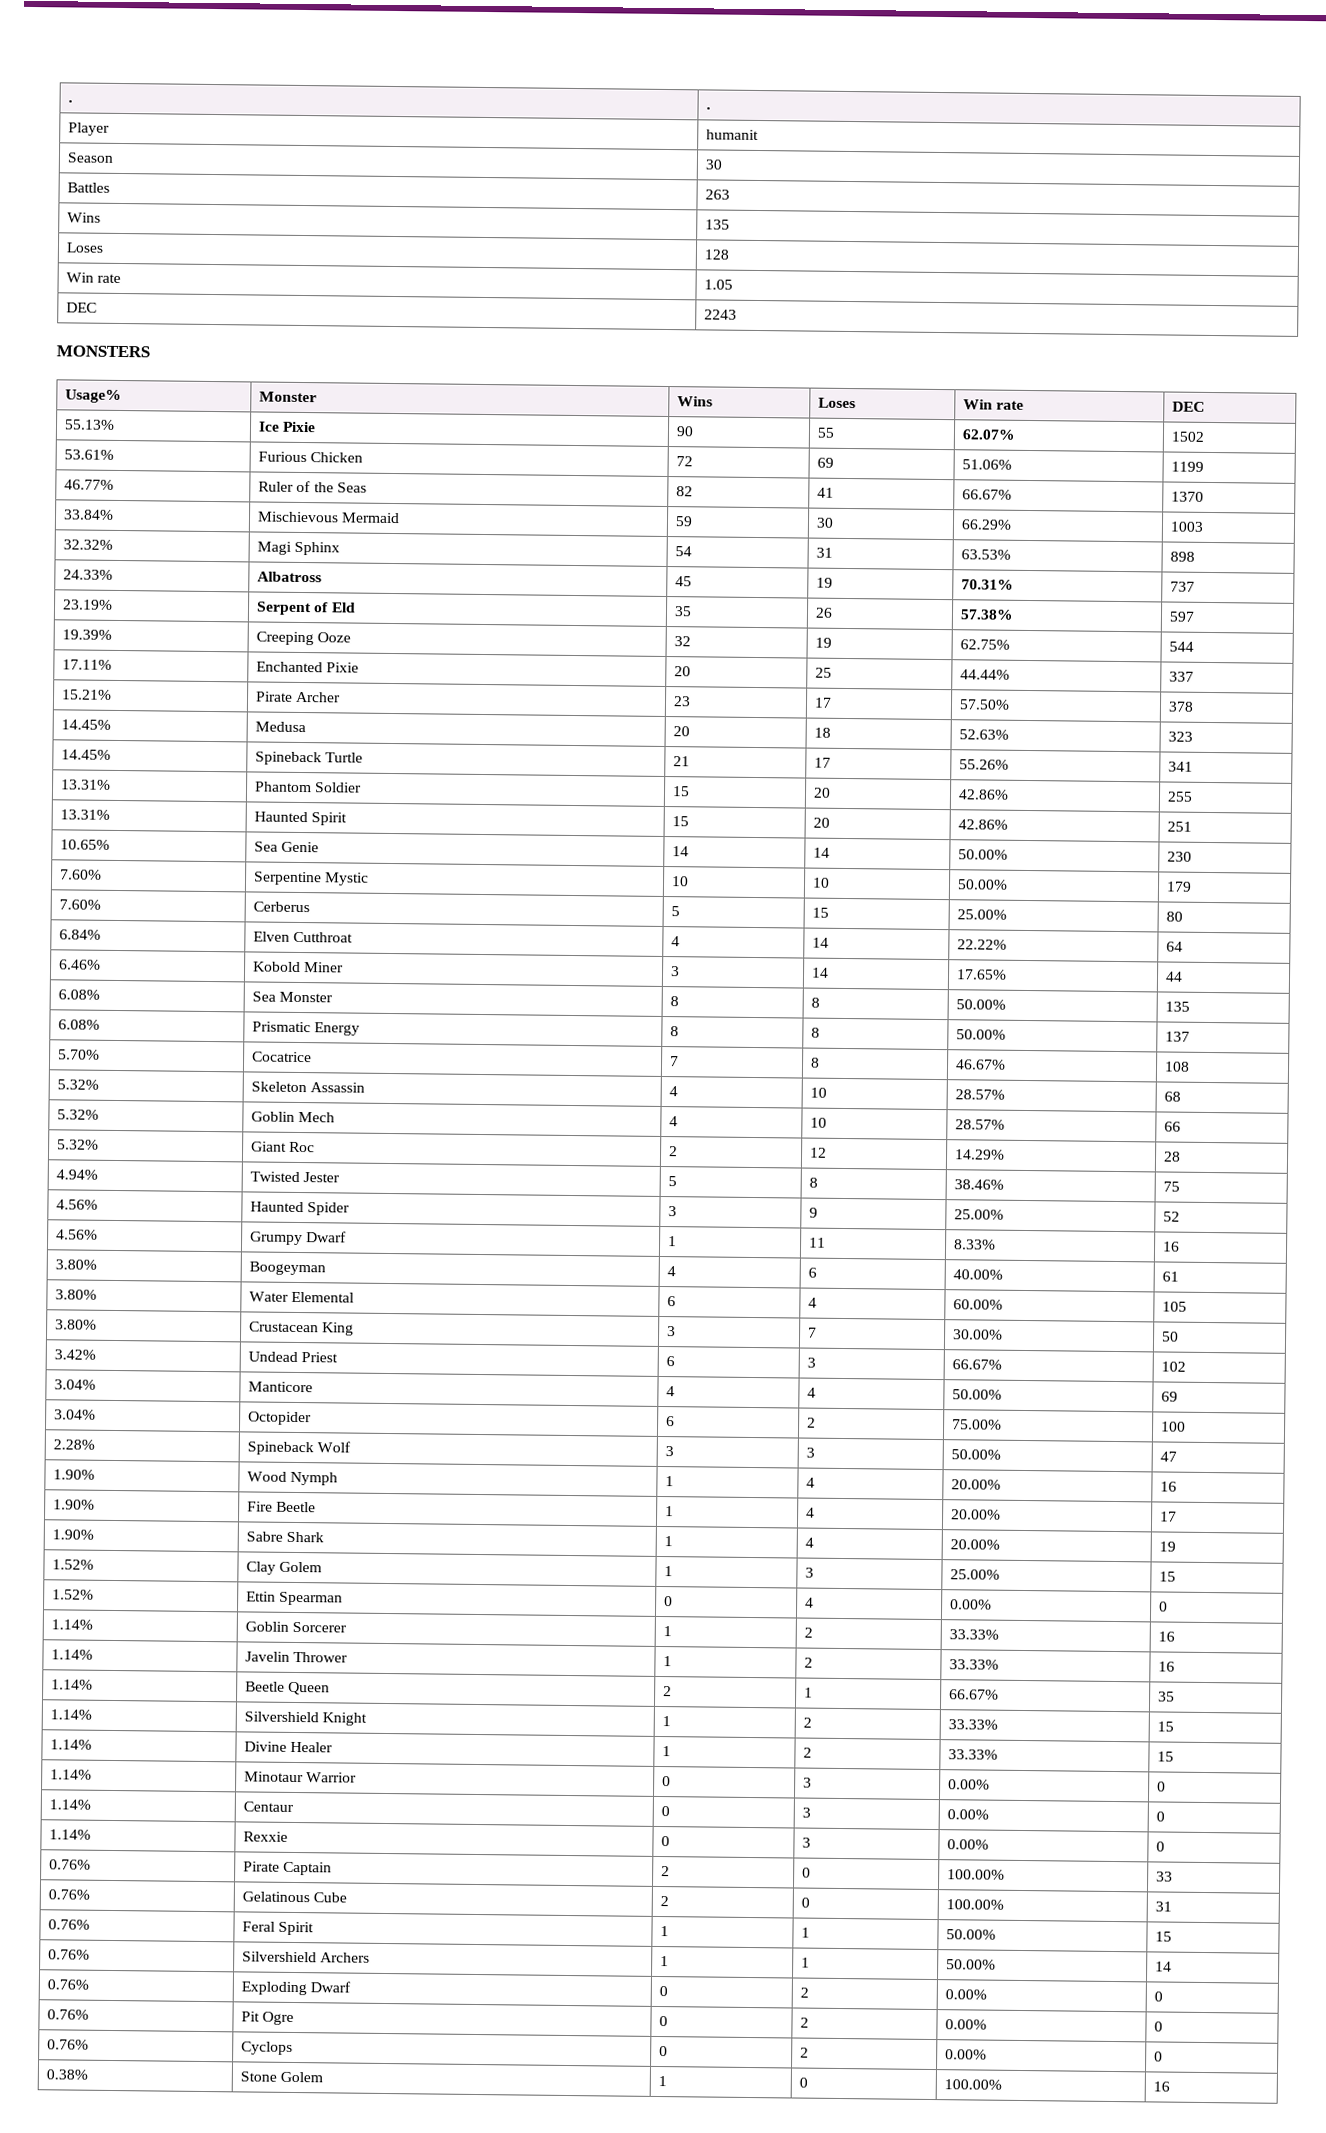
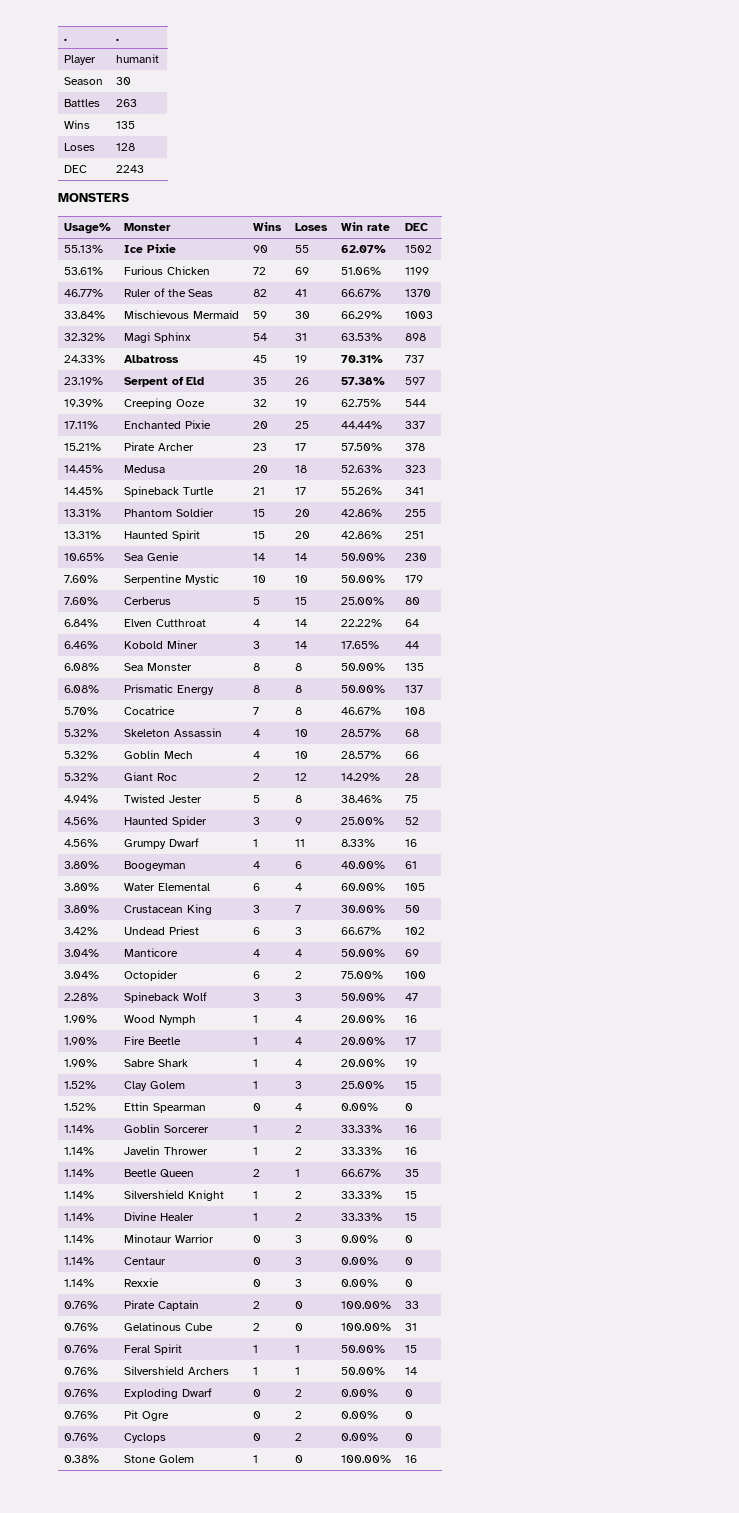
- Win rate | 1.05

